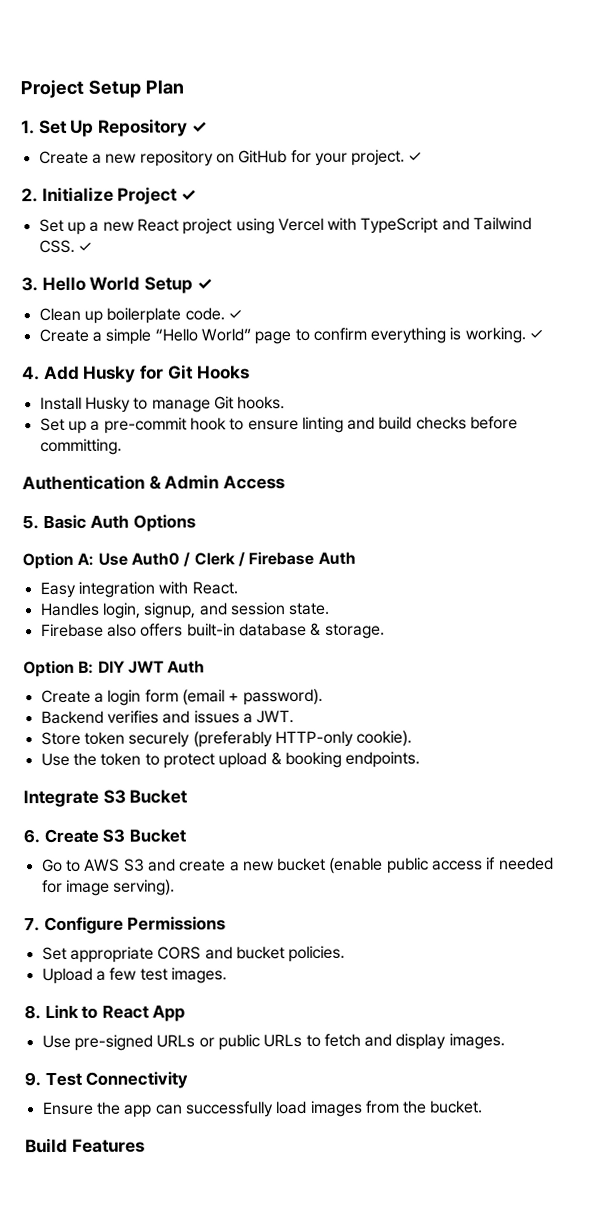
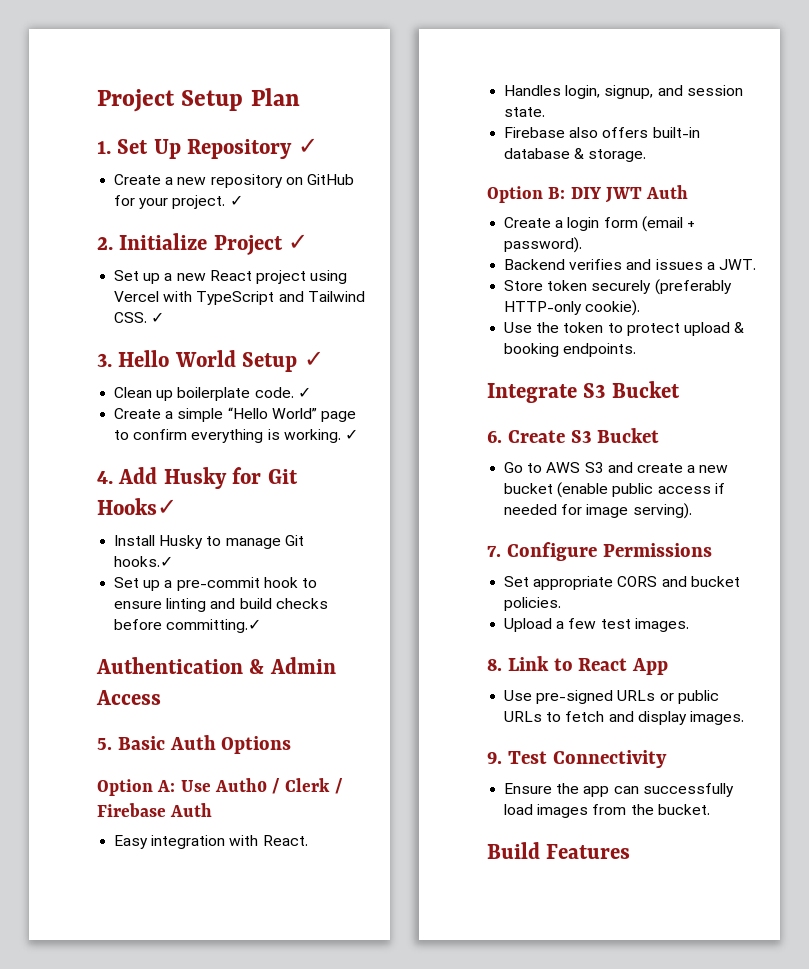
- 4. Add Husky for Git Hooks
+ 4. Add Husky for Git Hooks✓
- Install Husky to manage Git hooks.
+ Install Husky to manage Git hooks.✓
- Set up a pre-commit hook to ensure linting and build checks before committing.
+ Set up a pre-commit hook to ensure linting and build checks before committing.✓

